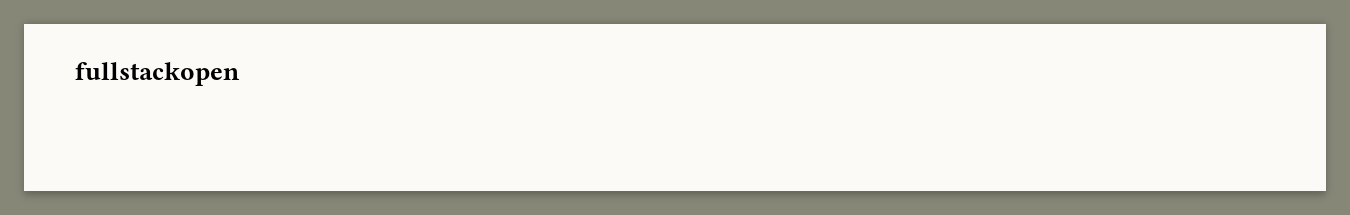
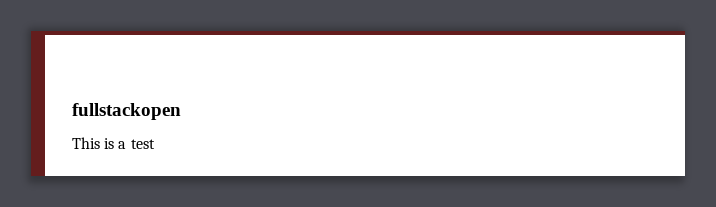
+ This is a test

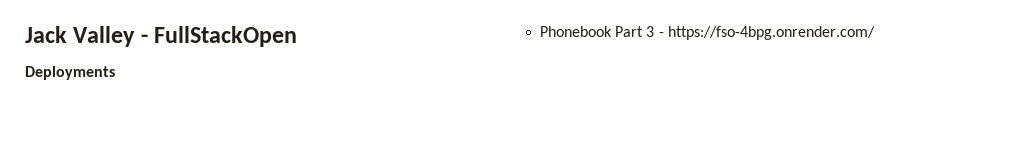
- fullstackopen
- This is a test
+ Jack Valley - FullStackOpen
+ Deployments
+ Phonebook Part 3 - https://fso-4bpg.onrender.com/

